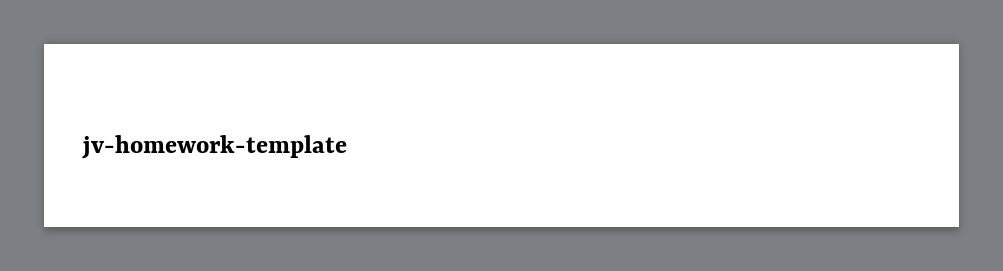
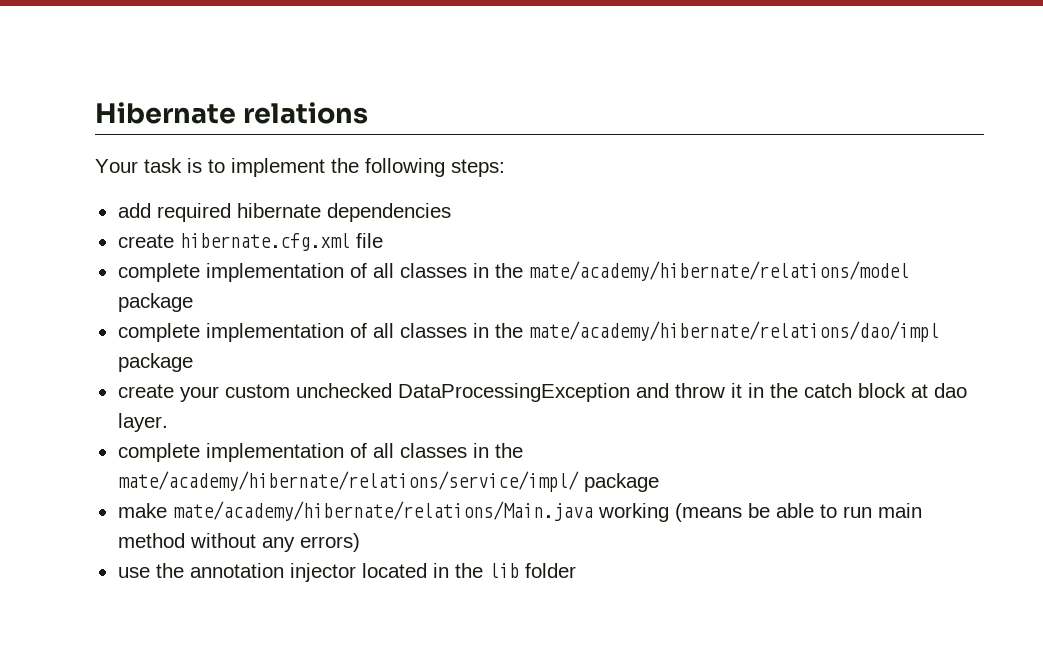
- jv-homework-template
+ Hibernate relations
+ Your task is to implement the following steps:
+ add required hibernate dependencies
+ create hibernate.cfg.xml file
+ complete implementation of all classes in the mate/academy/hibernate/relations/model package
+ complete implementation of all classes in the mate/academy/hibernate/relations/dao/impl package
+ create your custom unchecked DataProcessingException and throw it in the catch block at dao layer.
+ complete implementation of all classes in the mate/academy/hibernate/relations/service/impl/ package
+ make mate/academy/hibernate/relations/Main.java working (means be able to run main method without any errors)
+ use the annotation injector located in the lib folder

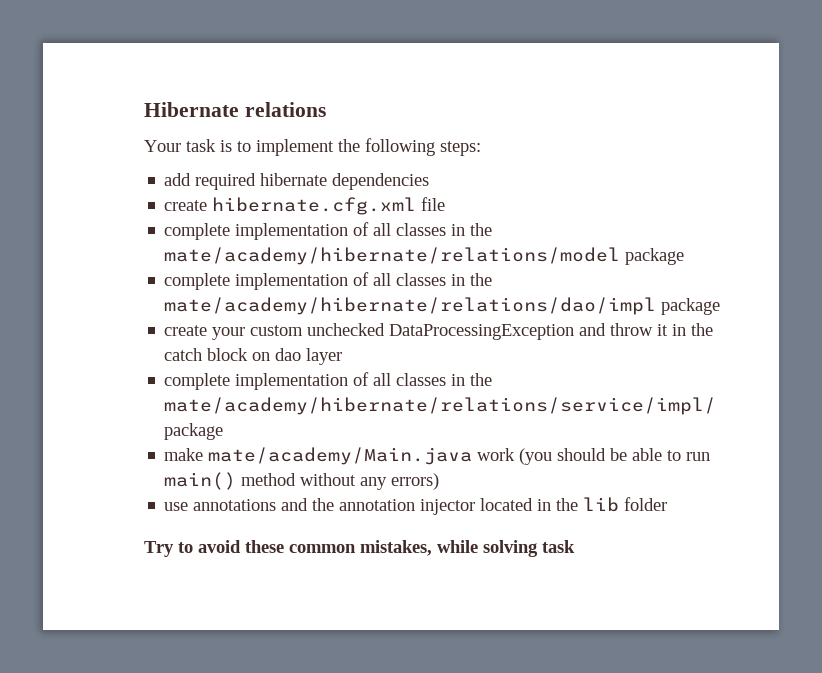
- create your custom unchecked DataProcessingException and throw it in the catch block at dao layer.
+ create your custom unchecked DataProcessingException and throw it in the catch block on dao layer
- make mate/academy/hibernate/relations/Main.java working (means be able to run main method without any errors)
+ make mate/academy/Main.java work (you should be able to run main() method without any errors)
- use the annotation injector located in the lib folder
+ use annotations and the annotation injector located in the lib folder
+ Try to avoid these common mistakes, while solving task

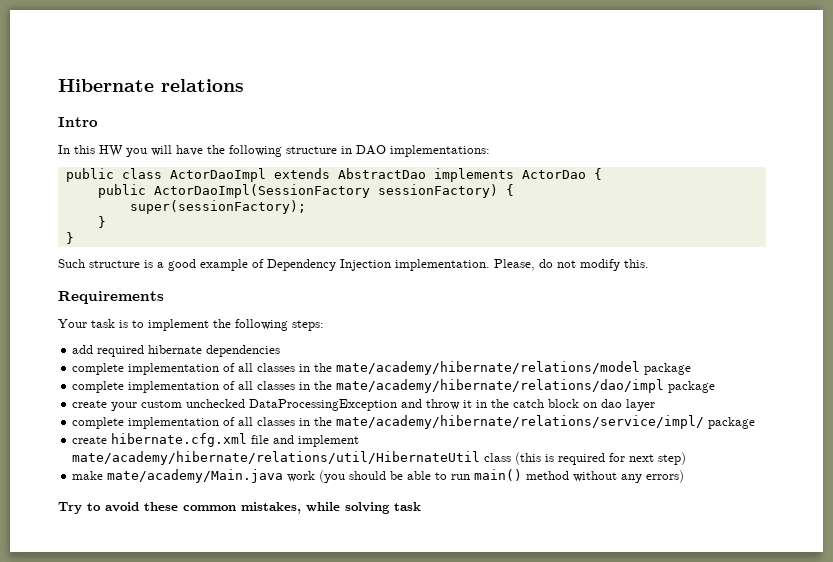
+ Intro
+ In this HW you will have the following structure in DAO implementations:
+ public class ActorDaoImpl extends AbstractDao implements ActorDao {
+ public ActorDaoImpl(SessionFactory sessionFactory) {
+ super(sessionFactory);
+ }
+ }
+ Such structure is a good example of Dependency Injection implementation. Please, do not modify this.
+ Requirements
- create hibernate.cfg.xml file
+ create hibernate.cfg.xml file and implement mate/academy/hibernate/relations/util/HibernateUtil class (this is required for next step)
- use annotations and the annotation injector located in the lib folder

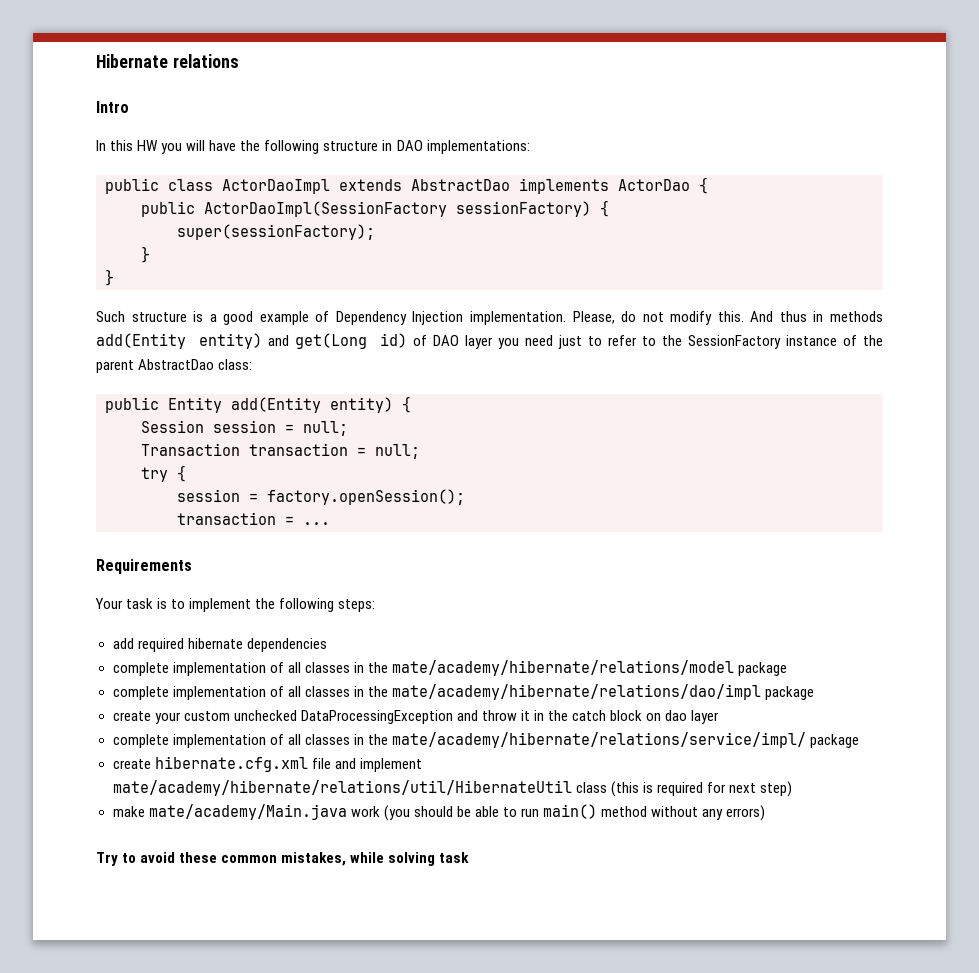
+ And thus in methods add(Entity entity) and get(Long id) of DAO layer you need just to refer to the SessionFactory instance of the parent AbstractDao class:
+ public Entity add(Entity entity) {
+ Session session = null;
+ Transaction transaction = null;
+ try {
+ session = factory.openSession();
+ transaction = ...

